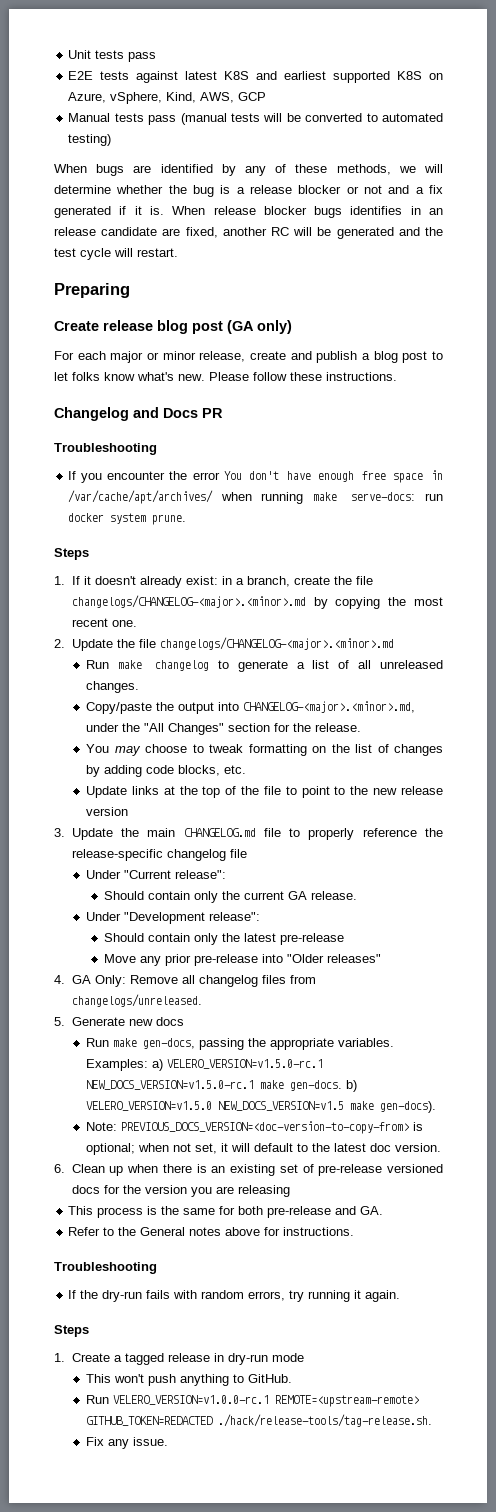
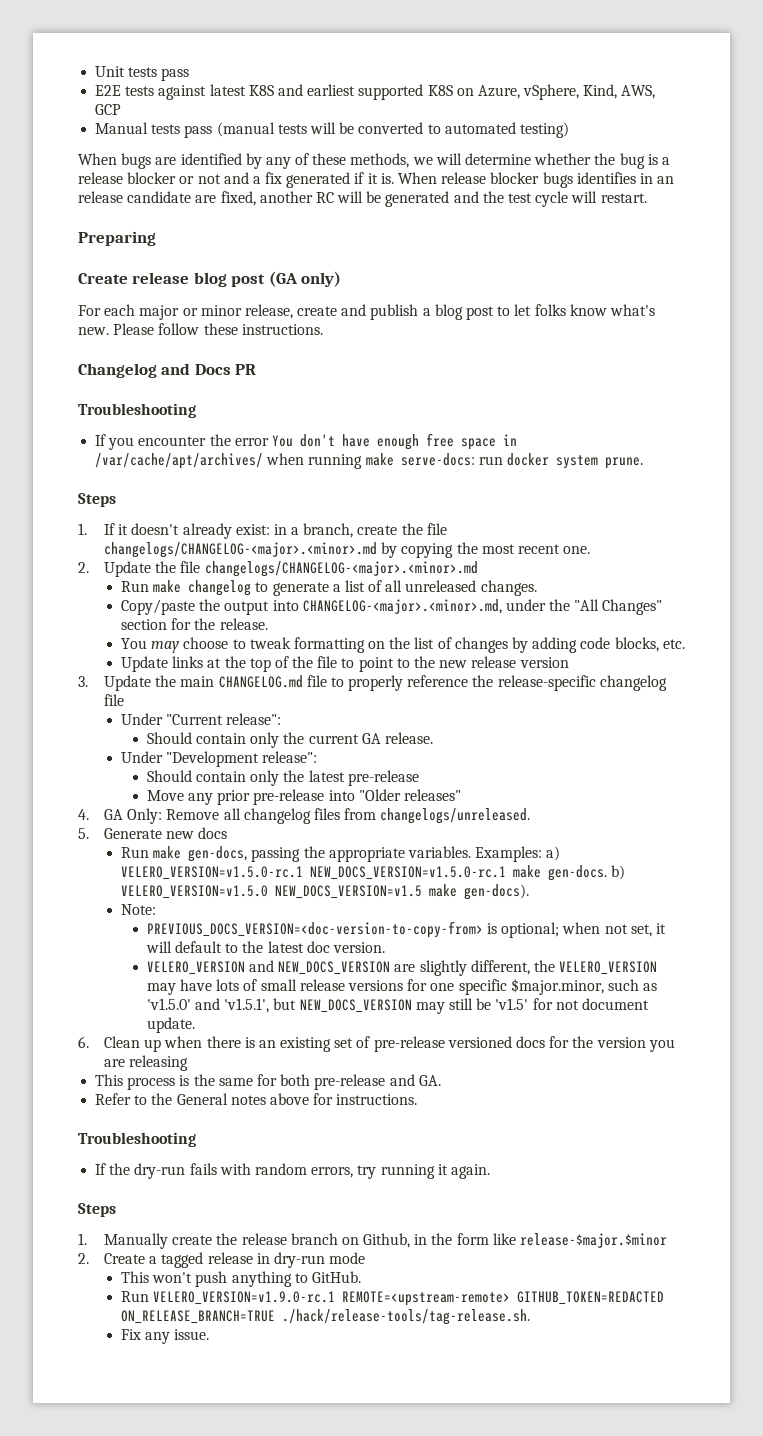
- Note: PREVIOUS_DOCS_VERSION=<doc-version-to-copy-from> is optional; when not set, it will default to the latest doc version.
+ Note:
+ PREVIOUS_DOCS_VERSION=<doc-version-to-copy-from> is optional; when not set, it will default to the latest doc version.
+ VELERO_VERSION and NEW_DOCS_VERSION are slightly different, the VELERO_VERSION may have lots of small release versions for one specific $major.minor, such as 'v1.5.0' and 'v1.5.1', but NEW_DOCS_VERSION may still be 'v1.5' for not document update.
- 1. Create a tagged release in dry-run mode
+ 1. Manually create the release branch on Github, in the form like release-$major.$minor
+ 2. Create a tagged release in dry-run mode
- Run VELERO_VERSION=v1.0.0-rc.1 REMOTE=<upstream-remote> GITHUB_TOKEN=REDACTED ./hack/release-tools/tag-release.sh.
+ Run VELERO_VERSION=v1.9.0-rc.1 REMOTE=<upstream-remote> GITHUB_TOKEN=REDACTED ON_RELEASE_BRANCH=TRUE ./hack/release-tools/tag-release.sh.

